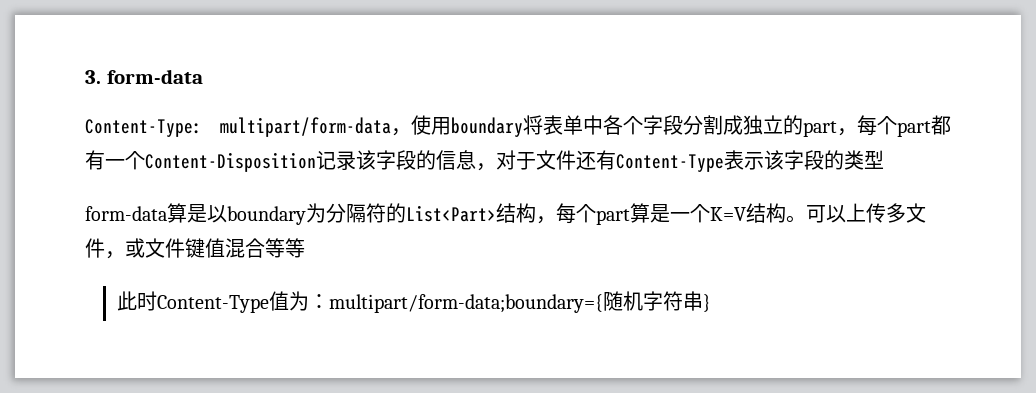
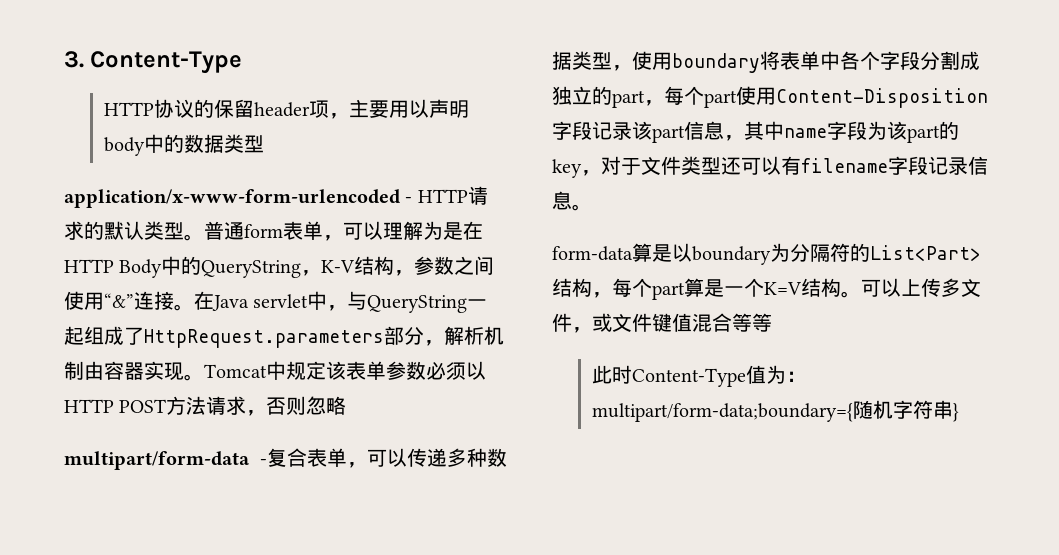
- 3. form-data
- Content-Type: multipart/form-data，使用boundary将表单中各个字段分割成独立的part，每个part都有一个Content-Disposition记录该字段的信息，对于文件还有Content-Type表示该字段的类型
+ 3. Content-Type
+ HTTP协议的保留header项，主要用以声明body中的数据类型
+ application/x-www-form-urlencoded - HTTP请求的默认类型。普通form表单，可以理解为是在HTTP Body中的QueryString，K-V结构，参数之间使用“&”连接。在Java servlet中，与QueryString一起组成了HttpRequest.parameters部分，解析机制由容器实现。Tomcat中规定该表单参数必须以HTTP POST方法请求，否则忽略
+ multipart/form-data -复合表单，可以传递多种数据类型，使用boundary将表单中各个字段分割成独立的part，每个part使用Content-Disposition字段记录该part信息，其中name字段为该part的key，对于文件类型还可以有filename字段记录信息。

